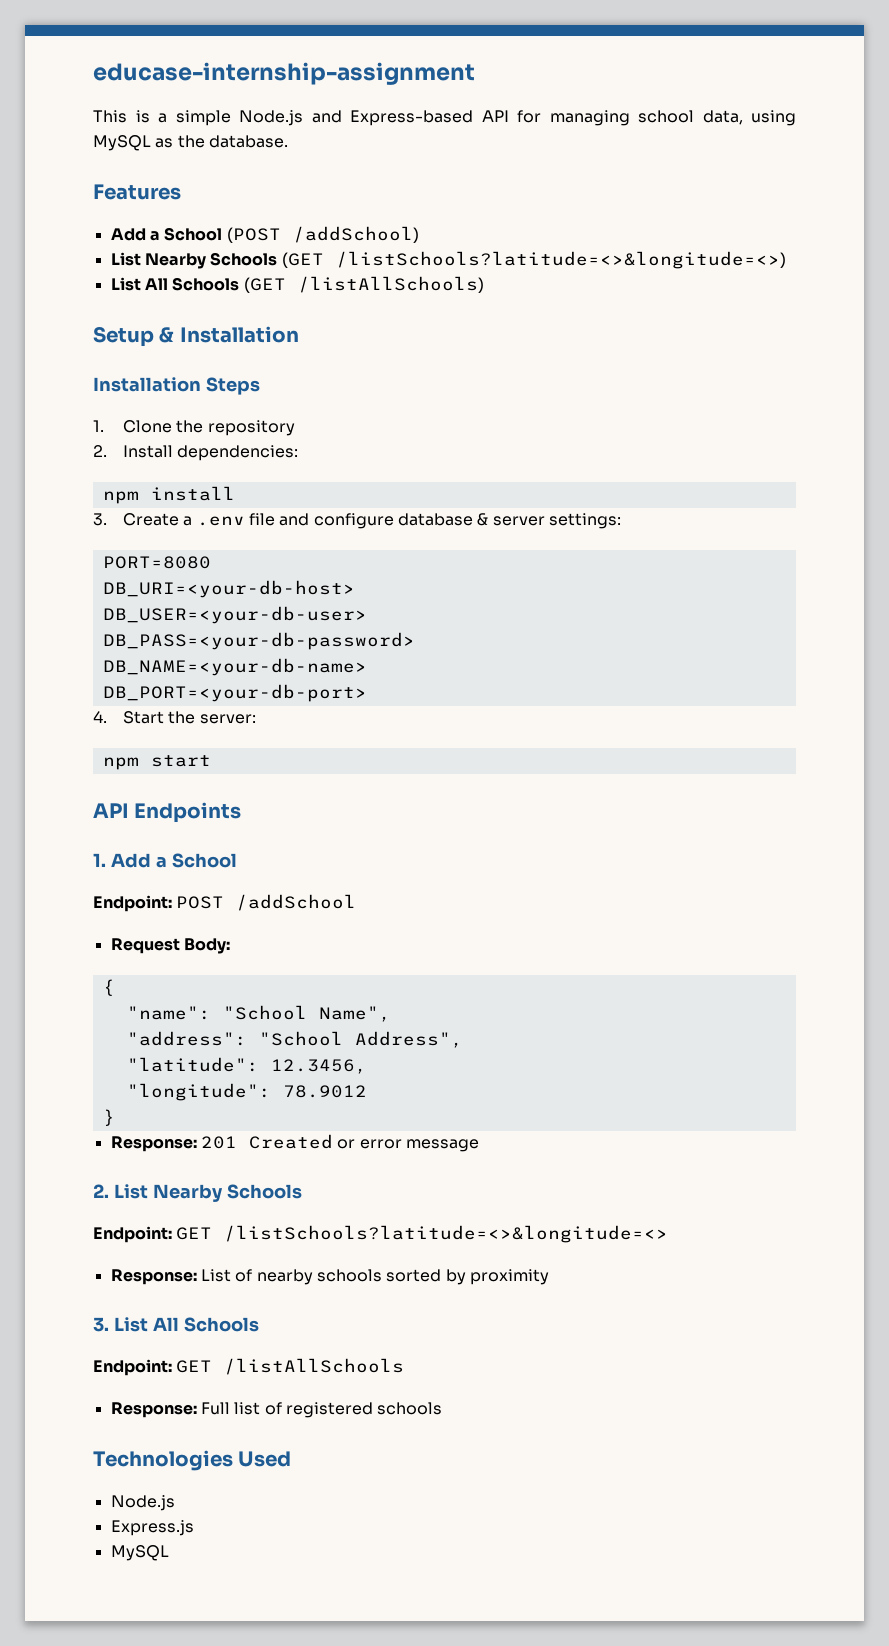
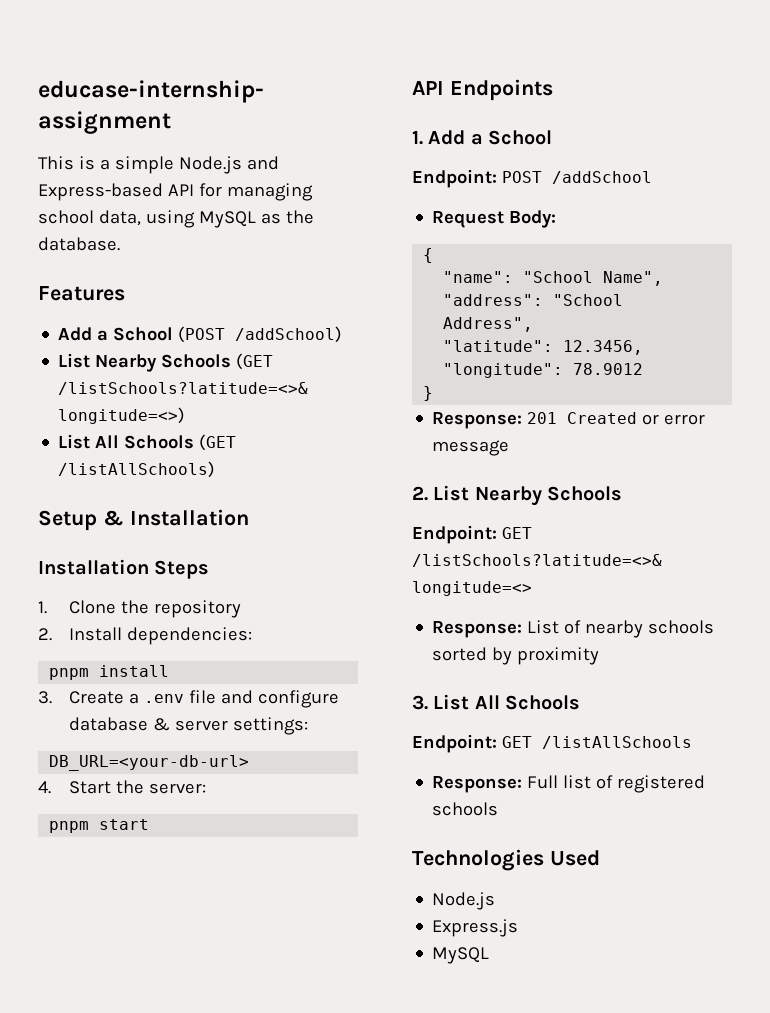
- npm install
+ pnpm install
- PORT=8080
- DB_URI=<your-db-host>
- DB_USER=<your-db-user>
- DB_PASS=<your-db-password>
- DB_NAME=<your-db-name>
- DB_PORT=<your-db-port>
+ DB_URL=<your-db-url>
- npm start
+ pnpm start

